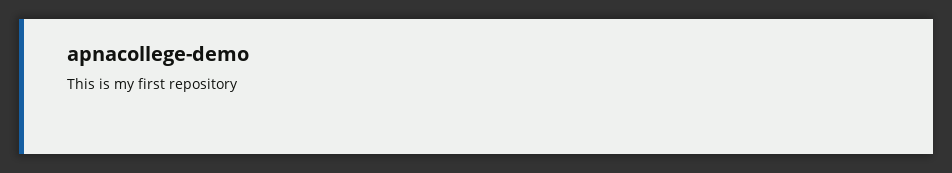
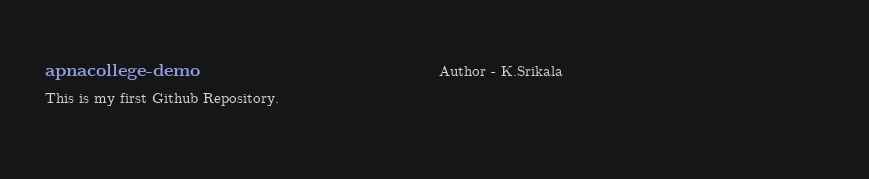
- This is my first repository
+ This is my first Github Repository.
+ Author - K.Srikala

